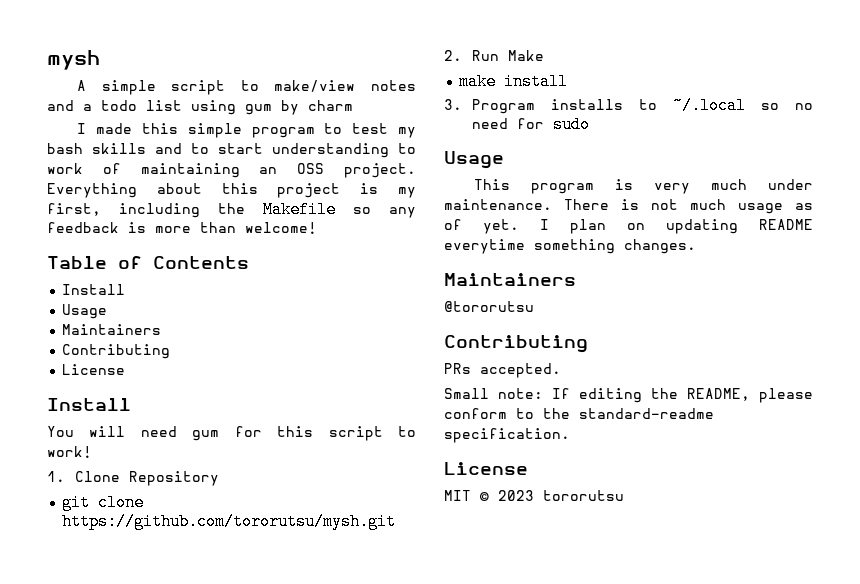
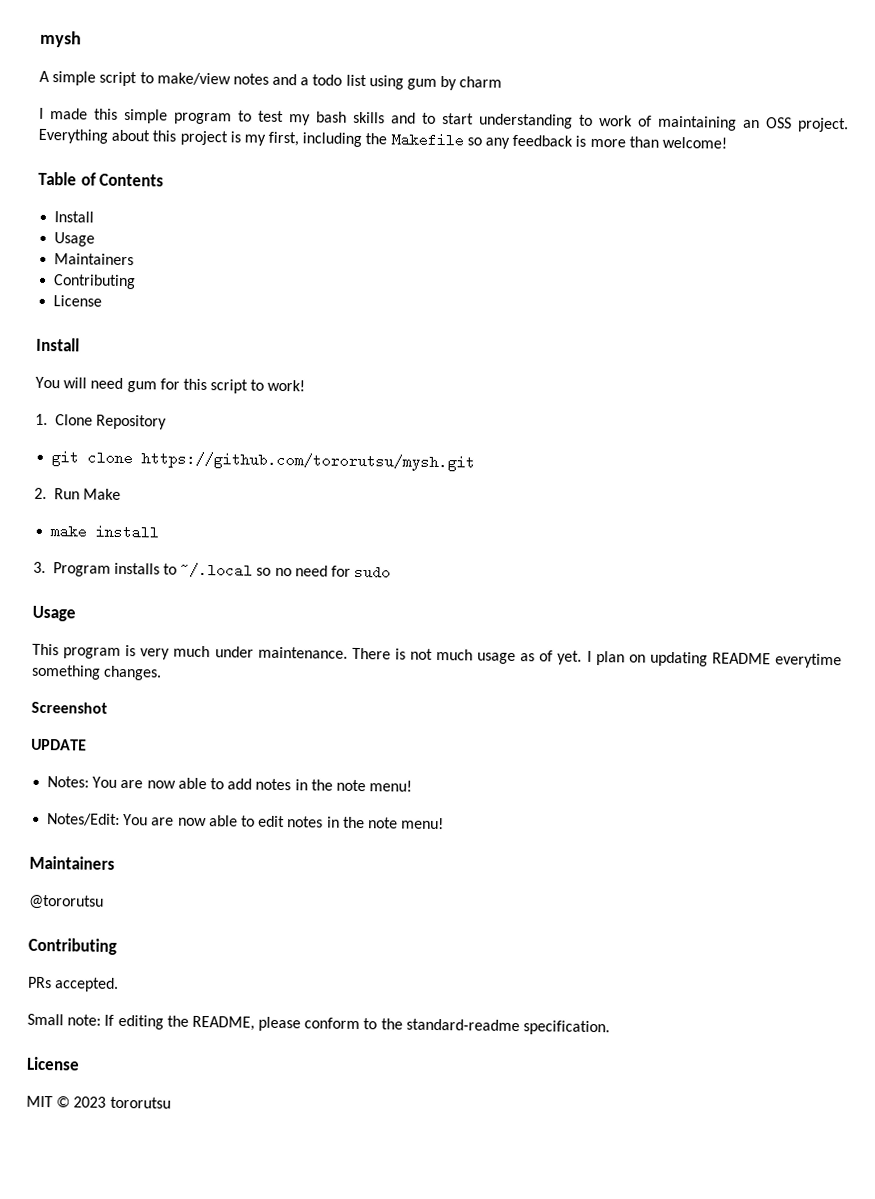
+ Screenshot
+ UPDATE
+ Notes: You are now able to add notes in the note menu!
+ Notes/Edit: You are now able to edit notes in the note menu!

